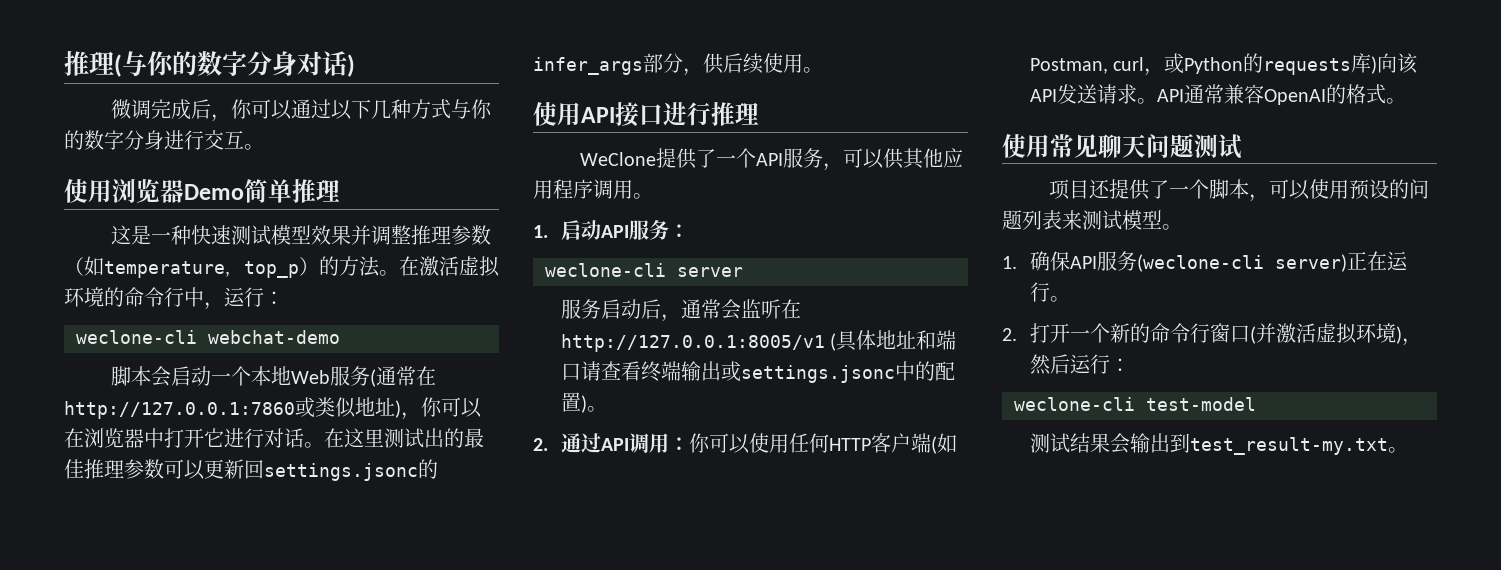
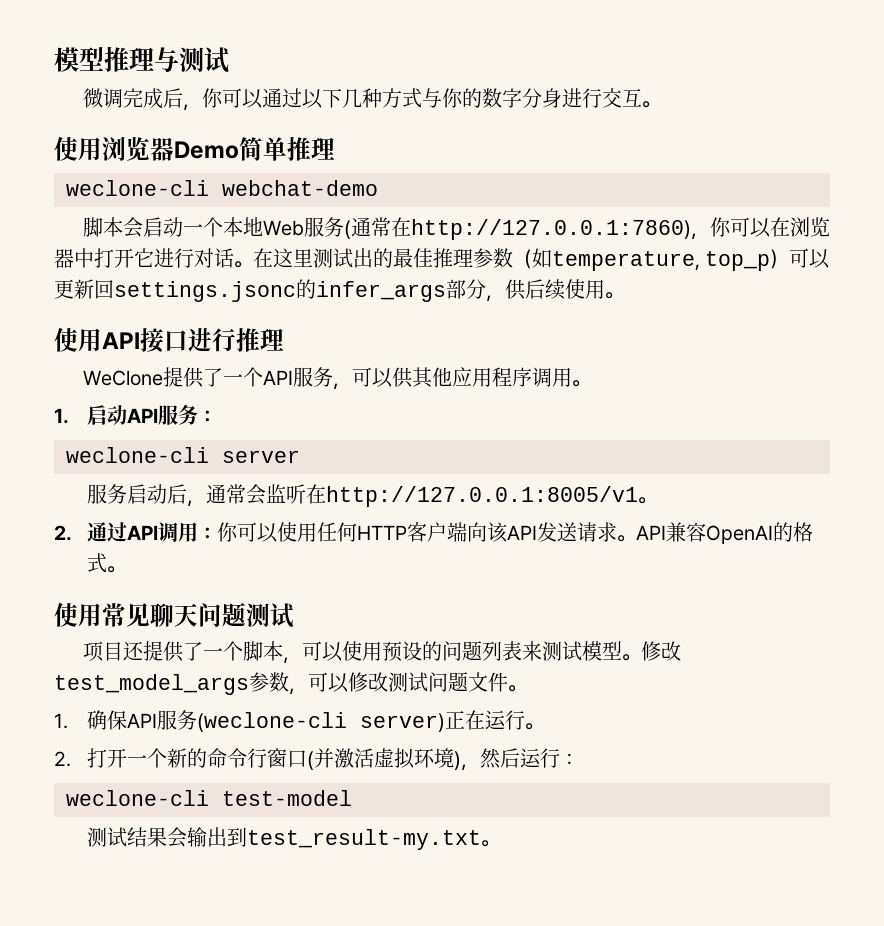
- 推理(与你的数字分身对话)
+ 模型推理与测试
- 这是一种快速测试模型效果并调整推理参数（如temperature, top_p）的方法。在激活虚拟环境的命令行中，运行：
- 脚本会启动一个本地Web服务(通常在http://127.0.0.1:7860或类似地址)，你可以在浏览器中打开它进行对话。
+ 脚本会启动一个本地Web服务(通常在http://127.0.0.1:7860)，你可以在浏览器中打开它进行对话。
- 在这里测试出的最佳推理参数可以更新回settings.jsonc的infer_args部分，供后续使用。
+ 在这里测试出的最佳推理参数（如temperature, top_p）可以更新回settings.jsonc的infer_args部分，供后续使用。
- 服务启动后，通常会监听在http://127.0.0.1:8005/v1 (具体地址和端口请查看终端输出或settings.jsonc中的配置)。
+ 服务启动后，通常会监听在http://127.0.0.1:8005/v1。
- 2.通过API调用：你可以使用任何HTTP客户端(如Postman, curl，或Python的requests库)向该API发送请求。
+ 2.通过API调用：你可以使用任何HTTP客户端向该API发送请求。
- API通常兼容OpenAI的格式。
+ API兼容OpenAI的格式。
+ 修改test_model_args参数，可以修改测试问题文件。

